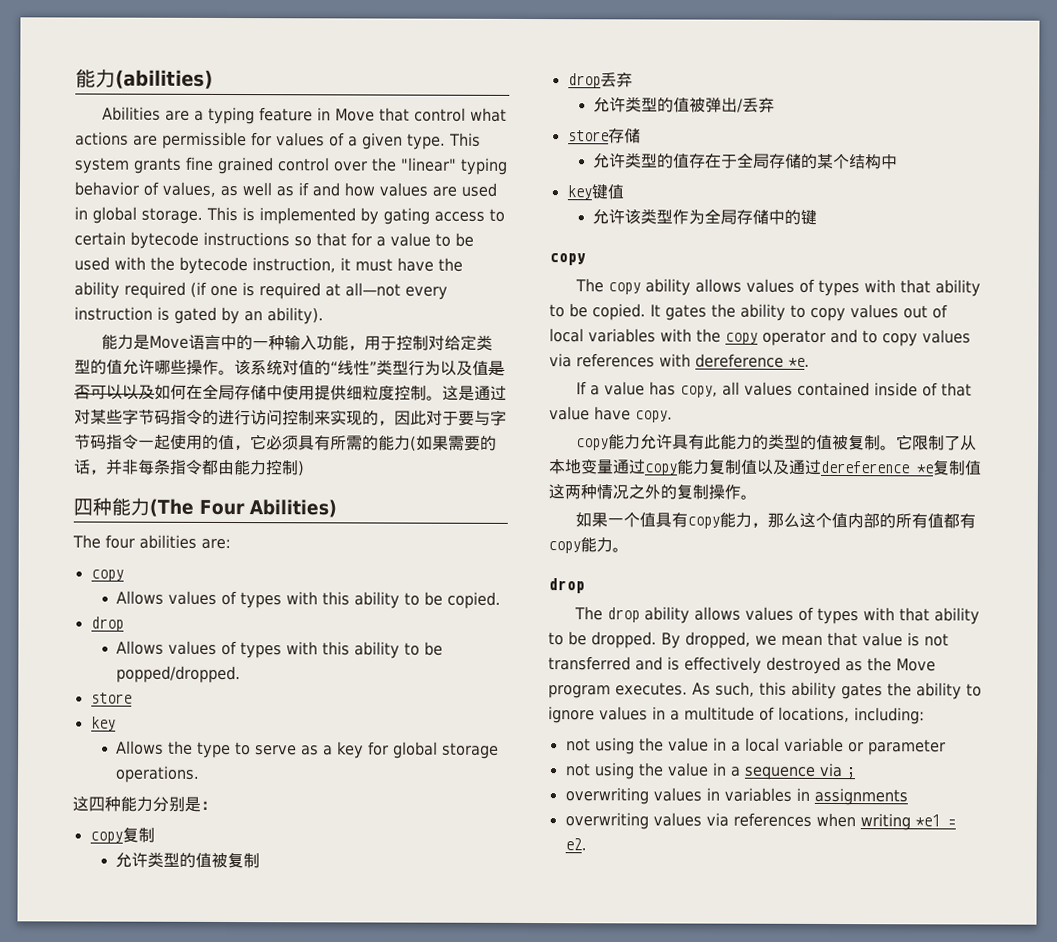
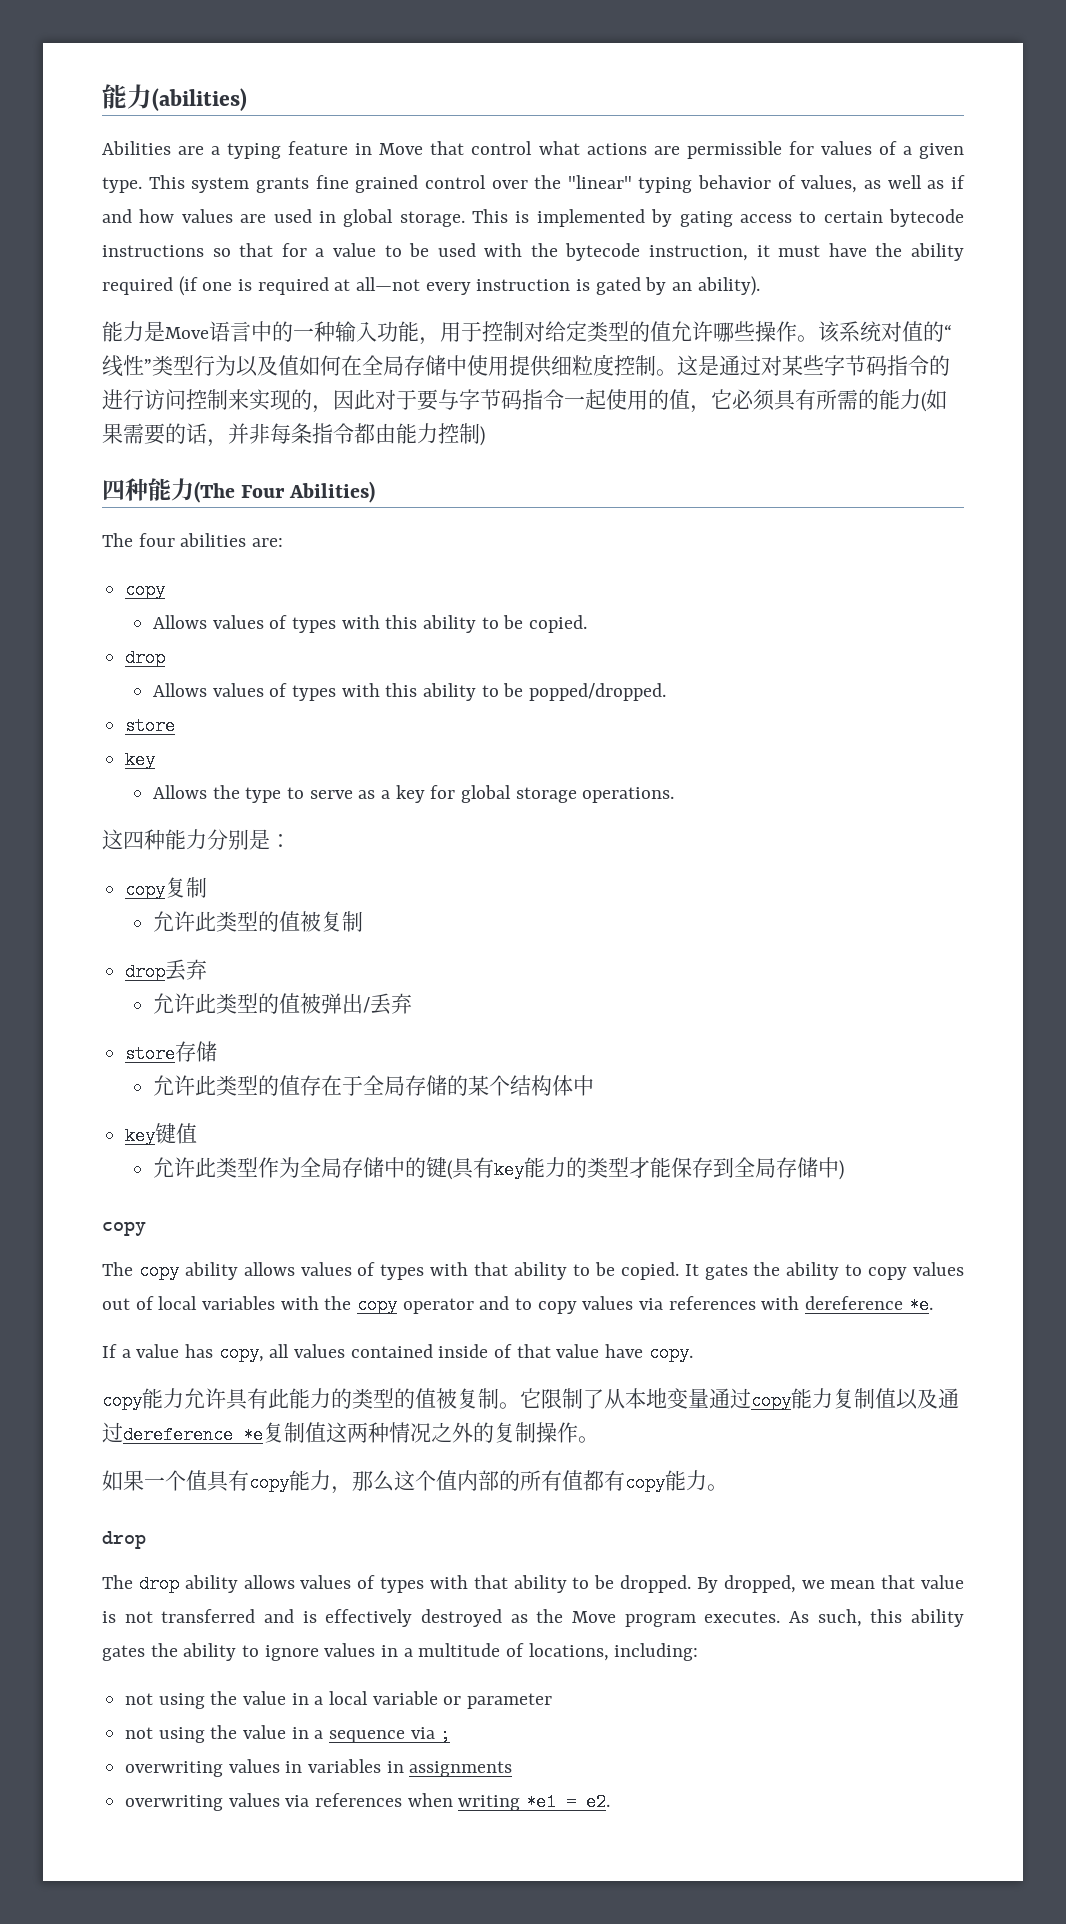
- 该系统对值的“线性”类型行为以及值是否可以以及如何在全局存储中使用提供细粒度控制。
+ 该系统对值的“线性”类型行为以及值如何在全局存储中使用提供细粒度控制。
- 允许类型的值被复制
+ 允许此类型的值被复制
- 允许类型的值被弹出/丢弃
+ 允许此类型的值被弹出/丢弃
- 允许类型的值存在于全局存储的某个结构中
+ 允许此类型的值存在于全局存储的某个结构体中
- 允许该类型作为全局存储中的键
+ 允许此类型作为全局存储中的键(具有key能力的类型才能保存到全局存储中)

